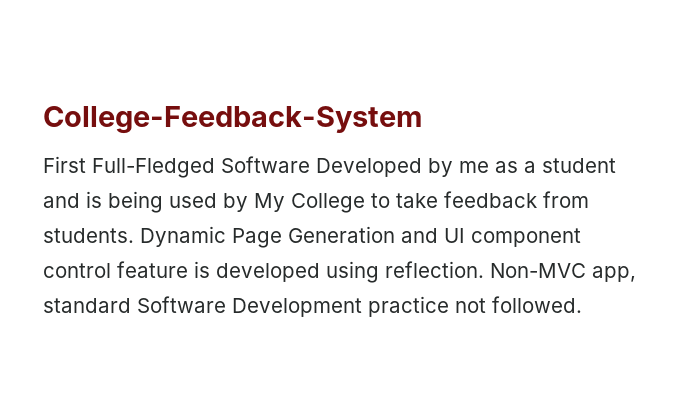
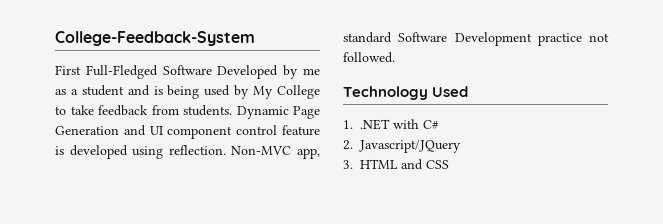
+ Technology Used
+ 1. .NET with C#
+ 2. Javascript/JQuery
+ 3. HTML and CSS

